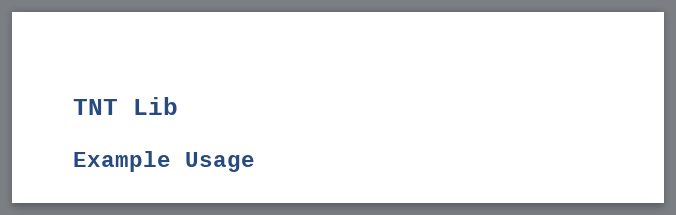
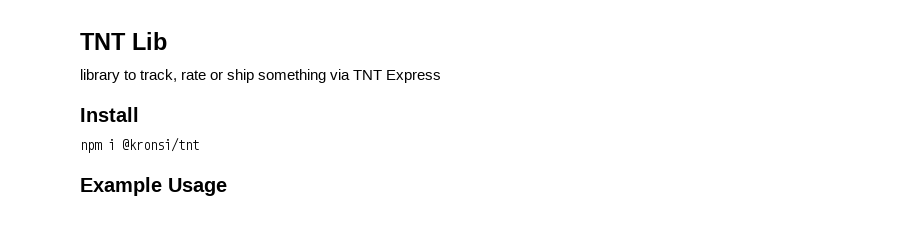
+ library to track, rate or ship something via TNT Express
+ Install
+ npm i @kronsi/tnt

